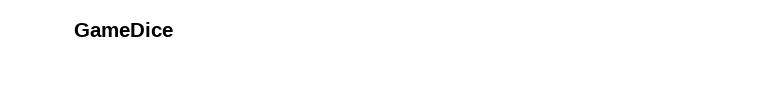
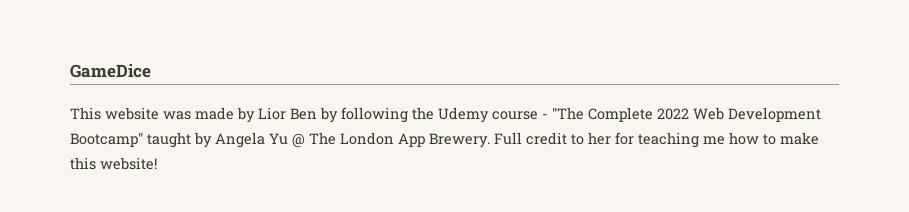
+ This website was made by Lior Ben by following the Udemy course - "The Complete 2022 Web Development Bootcamp" taught by Angela Yu @ The London App Brewery. Full credit to her for teaching me how to make this website!

